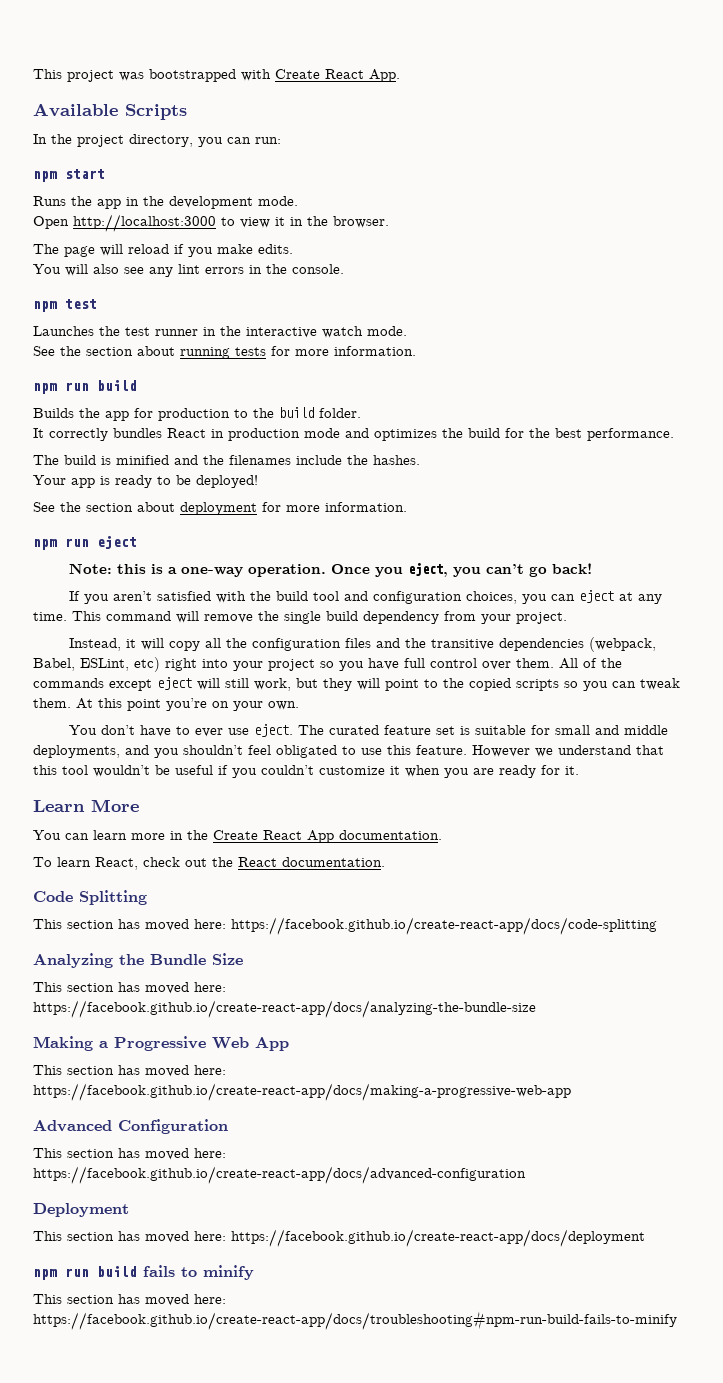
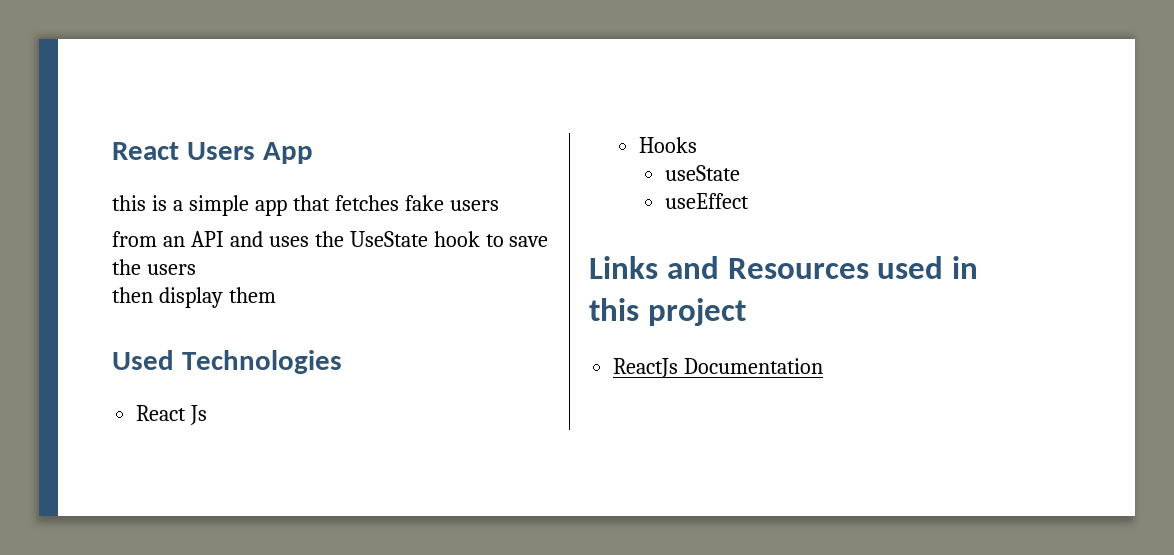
- This project was bootstrapped with Create React App.
- Available Scripts
- In the project directory, you can run:
- npm start
- Runs the app in the development mode.
- Open http://localhost:3000 to view it in the browser.
- The page will reload if you make edits.
- You will also see any lint errors in the console.
- npm test
- Launches the test runner in the interactive watch mode.
- See the section about running tests for more information.
- npm run build
- Builds the app for production to the build folder.
- It correctly bundles React in production mode and optimizes the build for the best performance.
- The build is minified and the filenames include the hashes.
- Your app is ready to be deployed!
- See the section about deployment for more information.
- npm run eject
- Note: this is a one-way operation. Once you eject, you can’t go back!
- If you aren’t satisfied with the build tool and configuration choices, you can eject at any time. This command will remove the single build dependency from your project.
- Instead, it will copy all the configuration files and the transitive dependencies (webpack, Babel, ESLint, etc) right into your project so you have full control over them. All of the commands except eject will still work, but they will point to the copied scripts so you can tweak them. At this point you’re on your own.
- You don’t have to ever use eject. The curated feature set is suitable for small and middle deployments, and you shouldn’t feel obligated to use this feature. However we understand that this tool wouldn’t be useful if you couldn’t customize it when you are ready for it.
- Learn More
- You can learn more in the Create React App documentation.
- To learn React, check out the React documentation.
- Code Splitting
- This section has moved here: https://facebook.github.io/create-react-app/docs/code-splitting
- Analyzing the Bundle Size
- This section has moved here: https://facebook.github.io/create-react-app/docs/analyzing-the-bundle-size
- Making a Progressive Web App
- This section has moved here: https://facebook.github.io/create-react-app/docs/making-a-progressive-web-app
- Advanced Configuration
- This section has moved here: https://facebook.github.io/create-react-app/docs/advanced-configuration
- Deployment
- This section has moved here: https://facebook.github.io/create-react-app/docs/deployment
- npm run build fails to minify
- This section has moved here: https://facebook.github.io/create-react-app/docs/troubleshooting#npm-run-build-fails-to-minify
+ React Users App
+ this is a simple app that fetches fake users
+ from an API and uses the UseState hook to save the users
+ then display them
+ Used Technologies
+ React Js
+ Hooks
+ useState
+ useEffect
+ Links and Resources used in this project
+ ReactJs Documentation

